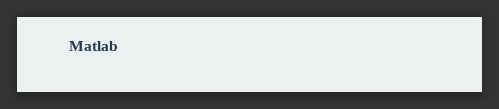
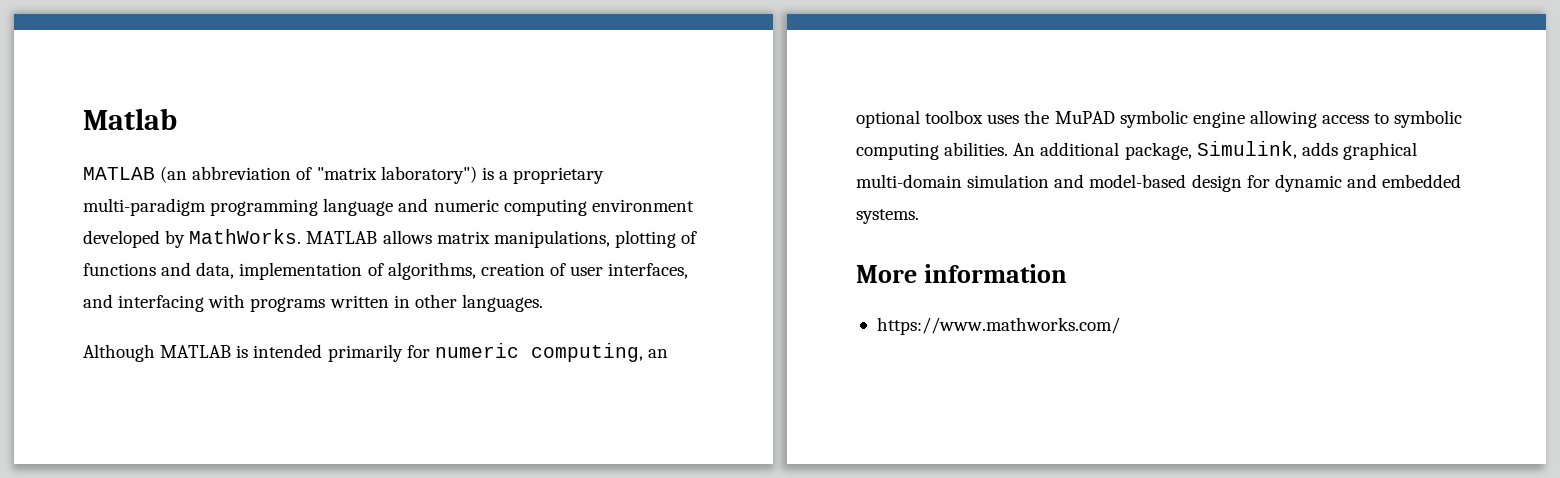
+ MATLAB (an abbreviation of "matrix laboratory") is a proprietary multi-paradigm programming language and numeric computing environment developed by MathWorks. MATLAB allows matrix manipulations, plotting of functions and data, implementation of algorithms, creation of user interfaces, and interfacing with programs written in other languages.
+ Although MATLAB is intended primarily for numeric computing, an optional toolbox uses the MuPAD symbolic engine allowing access to symbolic computing abilities. An additional package, Simulink, adds graphical multi-domain simulation and model-based design for dynamic and embedded systems.
+ More information
+ https://www.mathworks.com/

